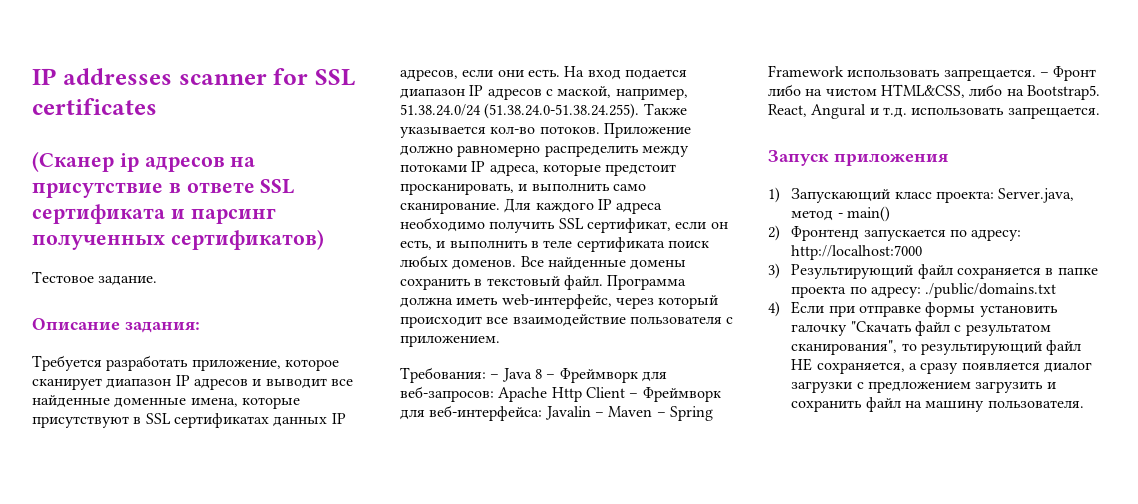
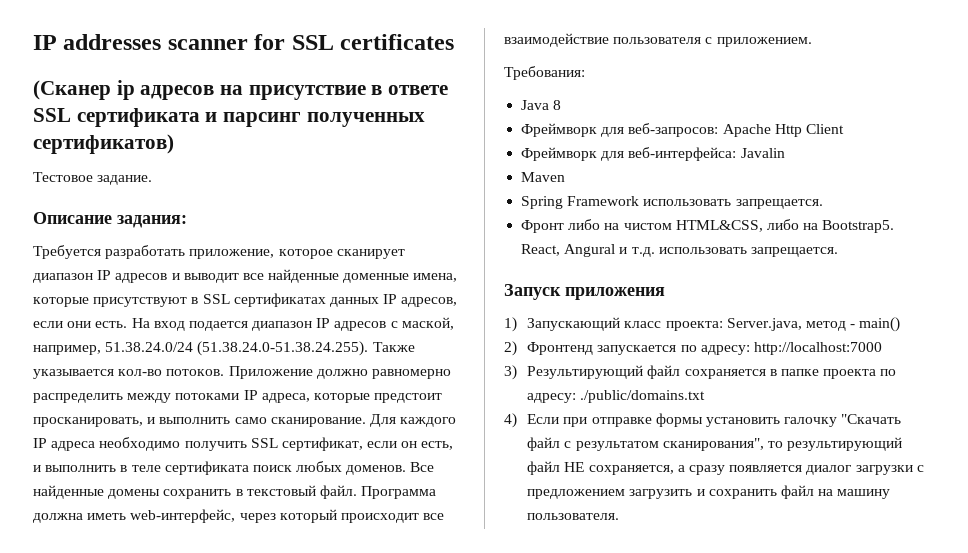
- Требования: – Java 8 – Фреймворк для веб-запросов: Apache Http Client – Фреймворк для веб-интерфейса: Javalin – Maven – Spring Framework использовать запрещается. – Фронт либо на чистом HTML&CSS, либо на Bootstrap5.
+ Требования:
+ Java 8
+ Фреймворк для веб-запросов: Apache Http Client
+ Фреймворк для веб-интерфейса: Javalin
+ Maven
+ Spring Framework использовать запрещается.
+ Фронт либо на чистом HTML&CSS, либо на Bootstrap5.

